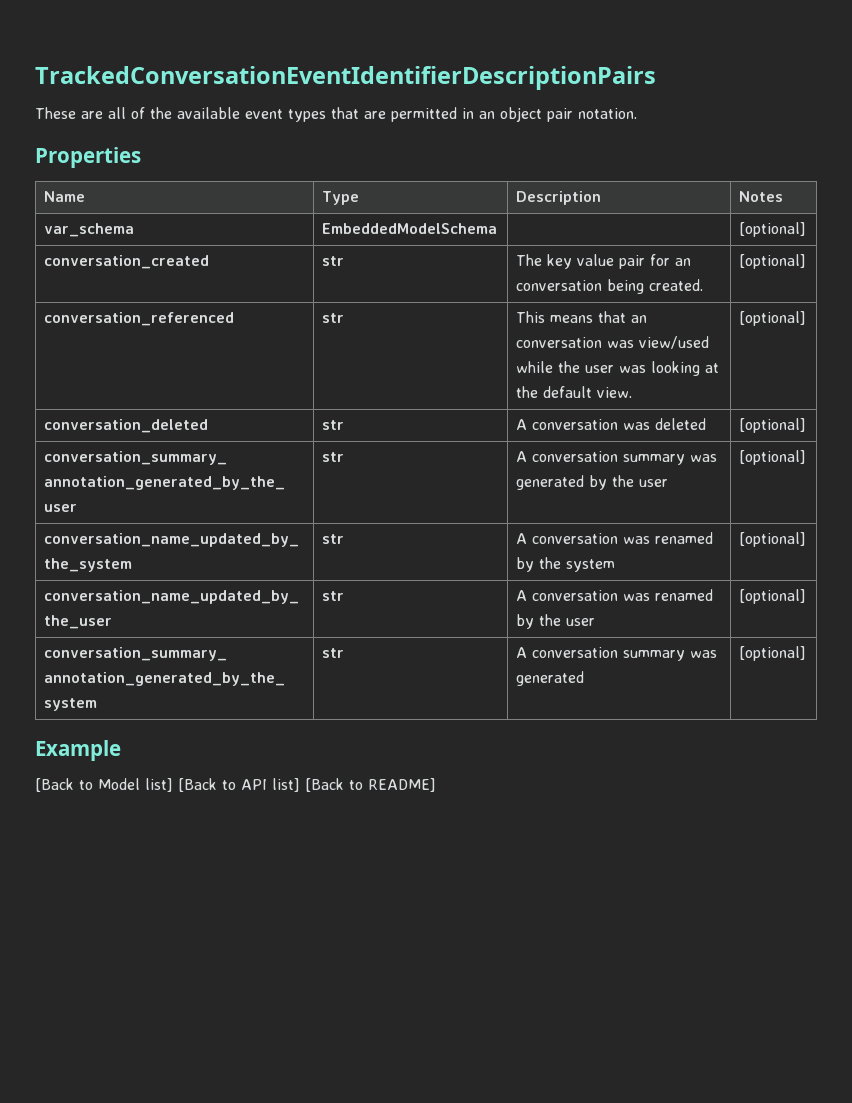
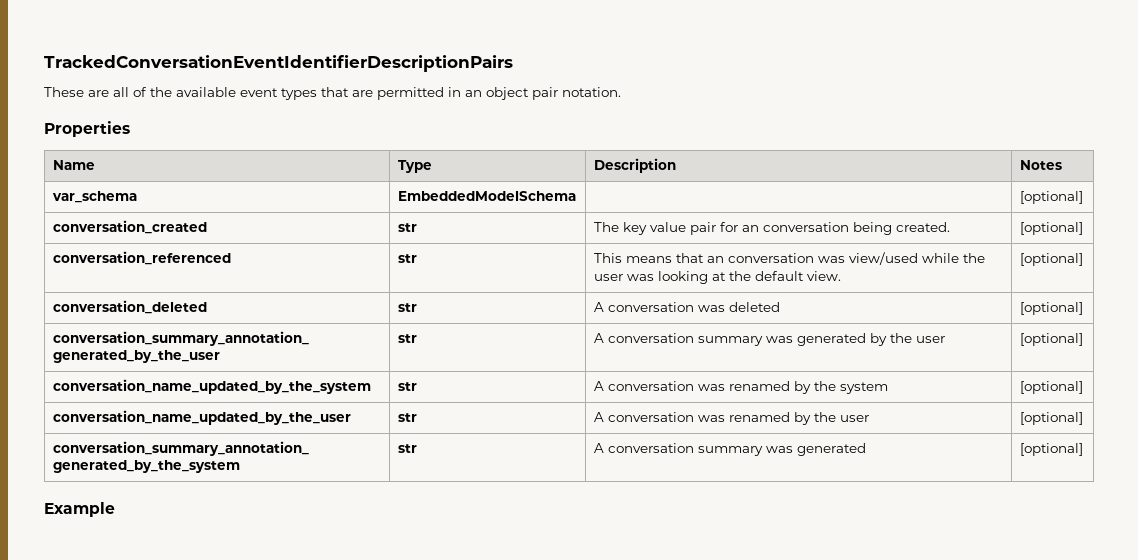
- [Back to Model list] [Back to API list] [Back to README]

